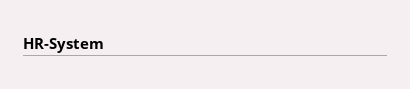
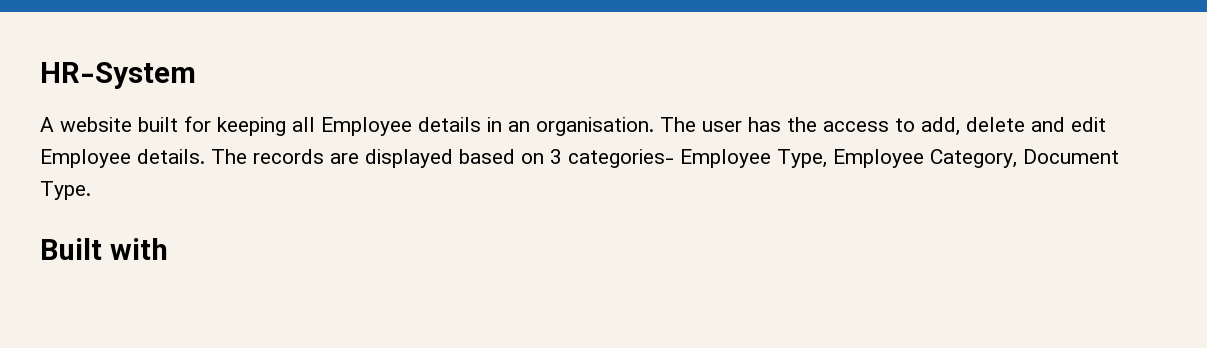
+ A website built for keeping all Employee details in an organisation. The user has the access to add, delete and edit Employee details. The records are displayed based on 3 categories- Employee Type, Employee Category, Document Type.
+ Built with

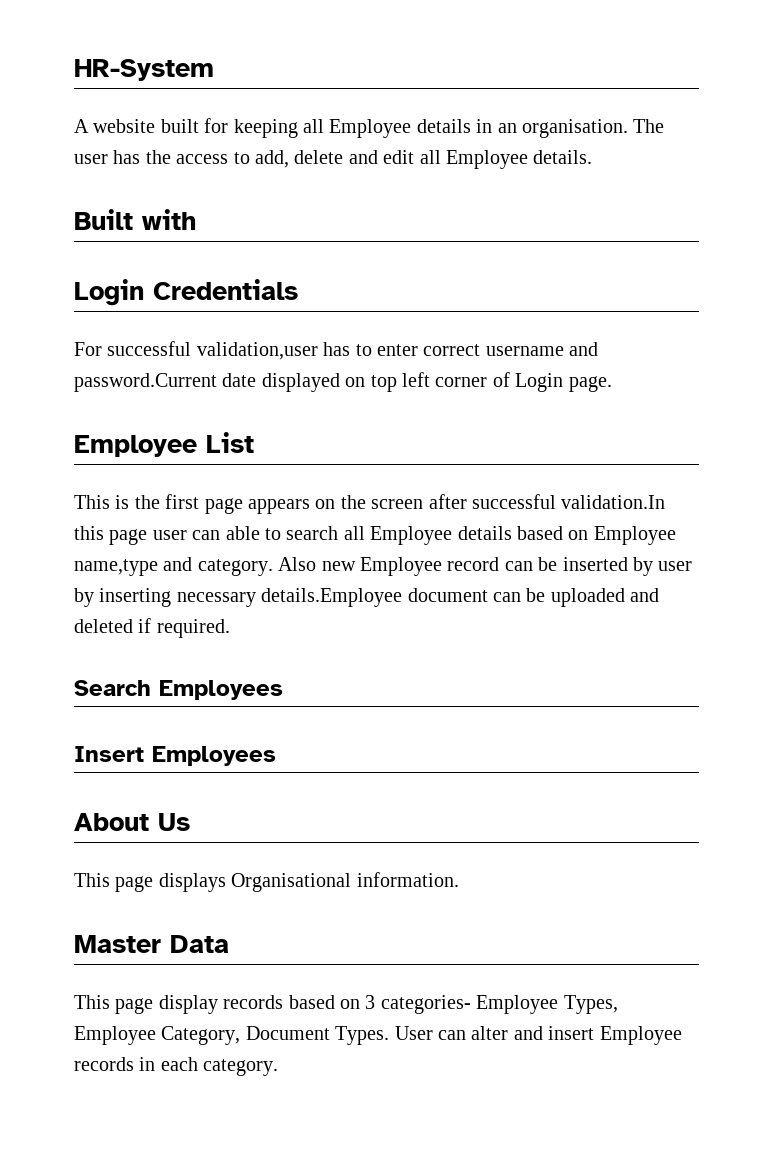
- The user has the access to add, delete and edit Employee details. The records are displayed based on 3 categories- Employee Type, Employee Category, Document Type.
+ The user has the access to add, delete and edit all Employee details.
  Built with
+ Login Credentials
+ For successful validation,user has to enter correct username and password.Current date displayed on top left corner of Login page.
+ Employee List
+ This is the first page appears on the screen after successful validation.In this page user can able to search all Employee details based on Employee name,type and category. Also new Employee record can be inserted by user by inserting necessary details.Employee document can be uploaded and deleted if required.
+ Search Employees
+ Insert Employees
+ About Us
+ This page displays Organisational information.
+ Master Data
+ This page display records based on 3 categories- Employee Types, Employee Category, Document Types. User can alter and insert Employee records in each category.

